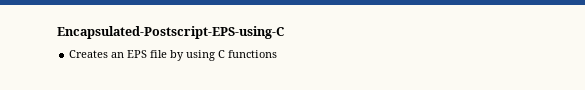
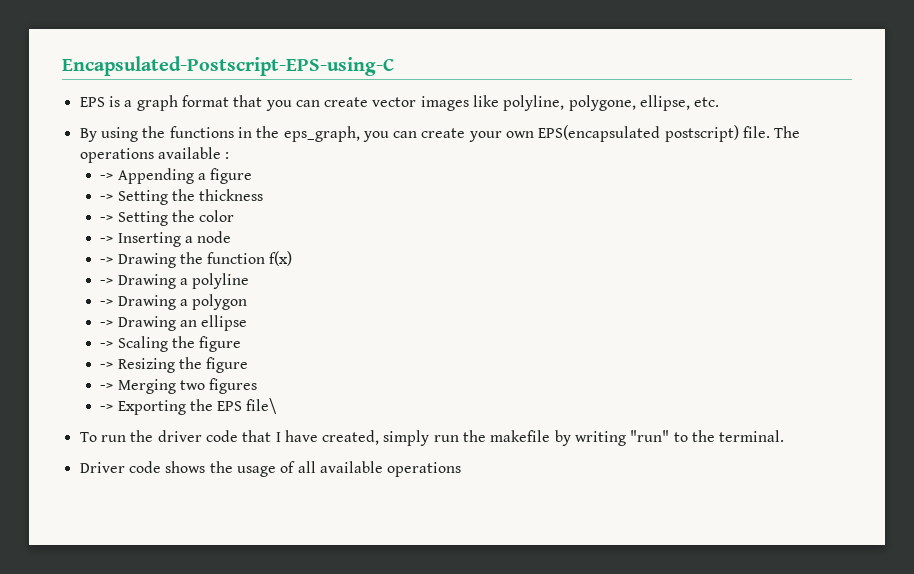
- Creates an EPS file by using C functions
+ EPS is a graph format that you can create vector images like polyline, polygone, ellipse, etc.
+ By using the functions in the eps_graph, you can create your own EPS(encapsulated postscript) file. The operations available :
+ -> Appending a figure
+ -> Setting the thickness
+ -> Setting the color
+ -> Inserting a node
+ -> Drawing the function f(x)
+ -> Drawing a polyline
+ -> Drawing a polygon
+ -> Drawing an ellipse
+ -> Scaling the figure
+ -> Resizing the figure
+ -> Merging two figures
+ -> Exporting the EPS file\
+ To run the driver code that I have created, simply run the makefile by writing "run" to the terminal.
+ Driver code shows the usage of all available operations

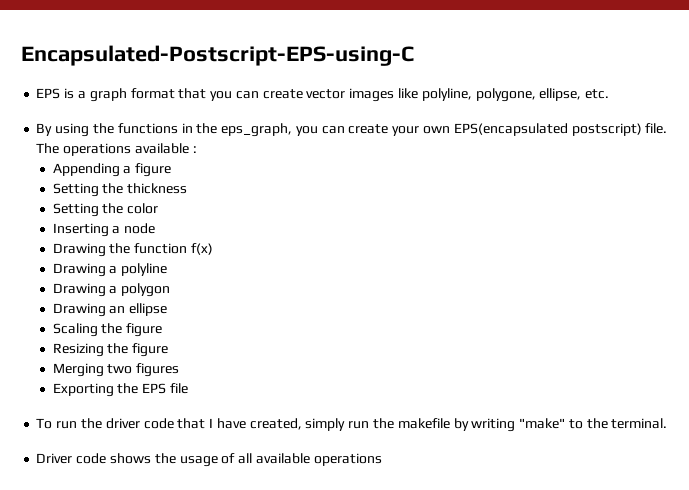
- -> Appending a figure
+ Appending a figure
- -> Setting the thickness
+ Setting the thickness
- -> Setting the color
+ Setting the color
- -> Inserting a node
+ Inserting a node
- -> Drawing the function f(x)
+ Drawing the function f(x)
- -> Drawing a polyline
+ Drawing a polyline
- -> Drawing a polygon
+ Drawing a polygon
- -> Drawing an ellipse
+ Drawing an ellipse
- -> Scaling the figure
+ Scaling the figure
- -> Resizing the figure
+ Resizing the figure
- -> Merging two figures
+ Merging two figures
- -> Exporting the EPS file\
+ Exporting the EPS file
- To run the driver code that I have created, simply run the makefile by writing "run" to the terminal.
+ To run the driver code that I have created, simply run the makefile by writing "make" to the terminal.

